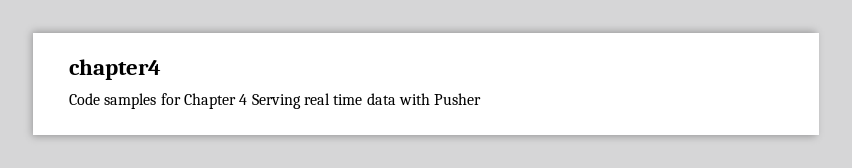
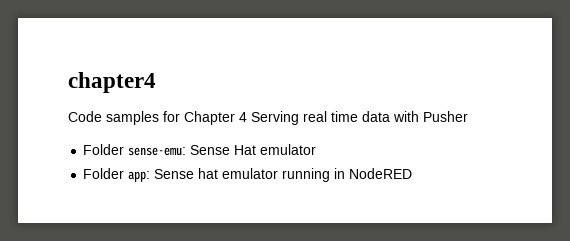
+ Folder sense-emu: Sense Hat emulator
+ Folder app: Sense hat emulator running in NodeRED

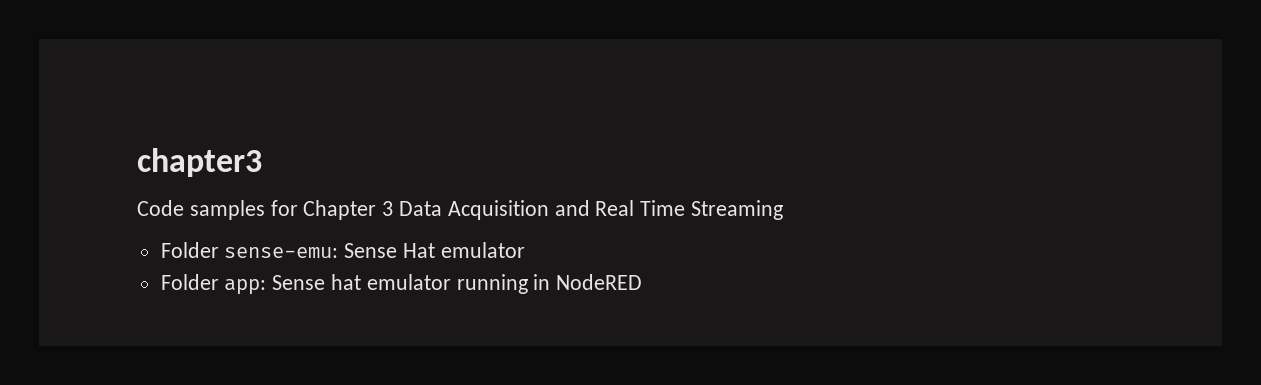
- chapter4
+ chapter3
- Code samples for Chapter 4 Serving real time data with Pusher
+ Code samples for Chapter 3 Data Acquisition and Real Time Streaming

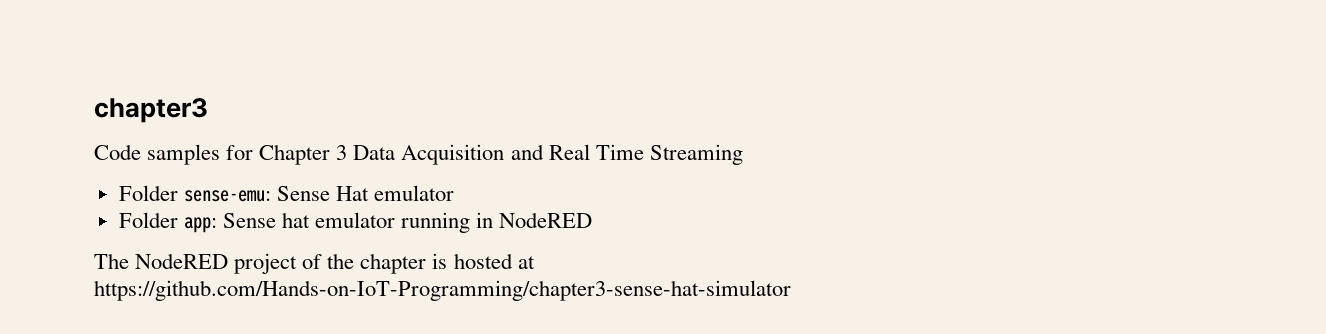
+ The NodeRED project of the chapter is hosted at https://github.com/Hands-on-IoT-Programming/chapter3-sense-hat-simulator

